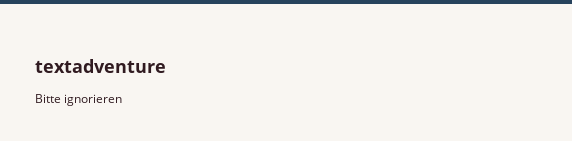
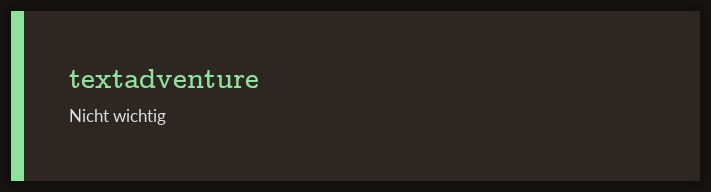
- Bitte ignorieren
+ Nicht wichtig

